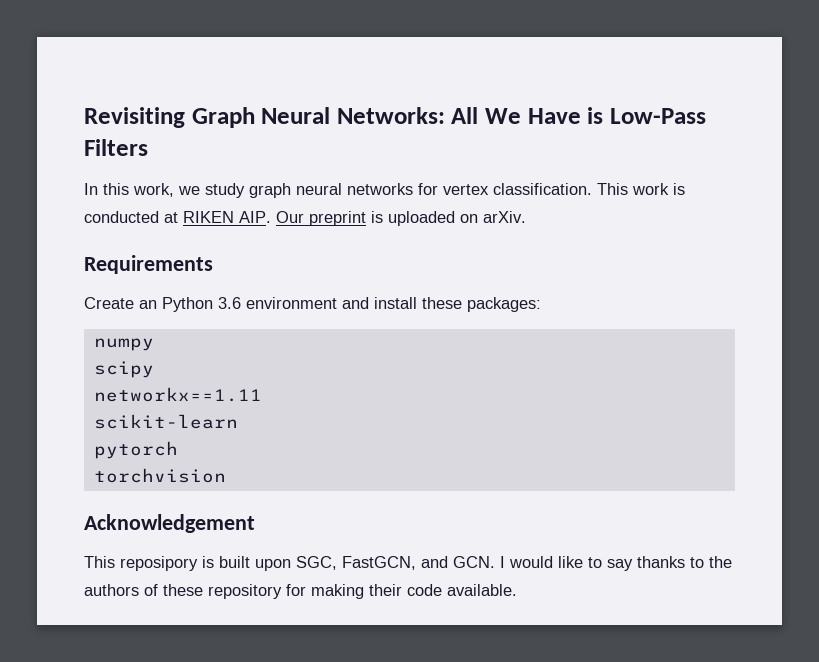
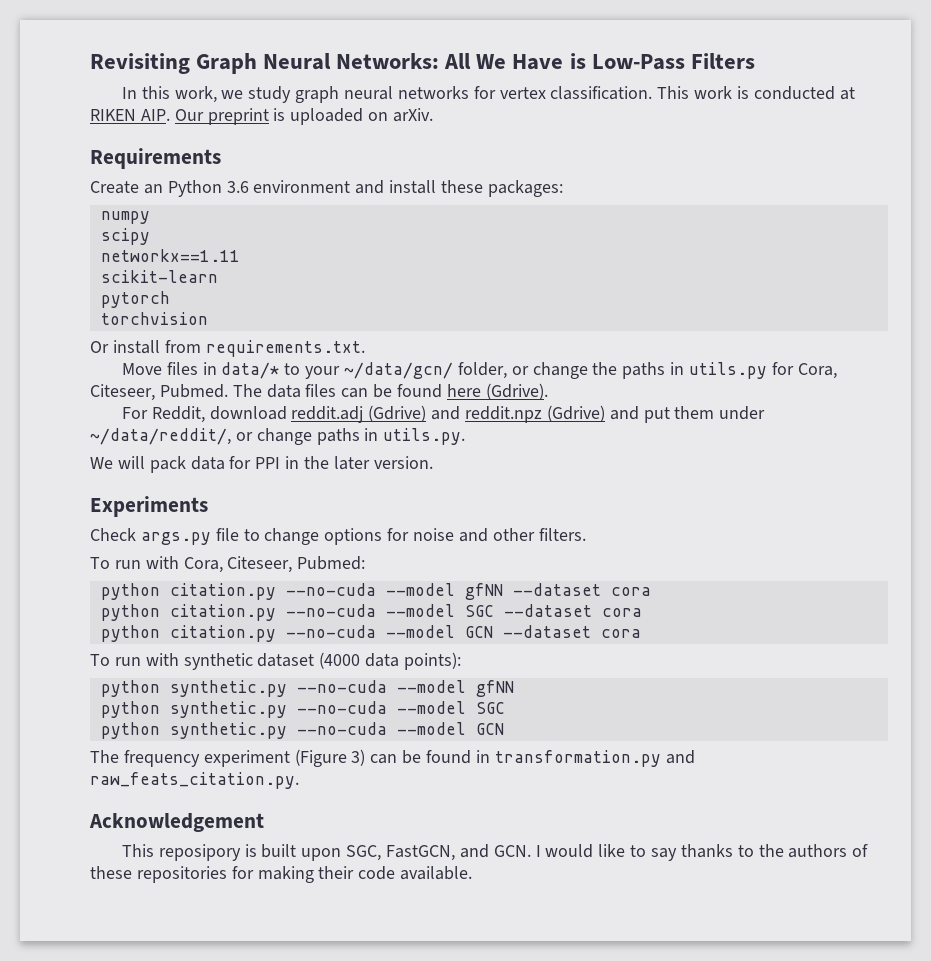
+ Or install from requirements.txt.
+ Move files in data/* to your ~/data/gcn/ folder, or change the paths in utils.py for Cora, Citeseer, Pubmed. The data files can be found here (Gdrive).
+ For Reddit, download reddit.adj (Gdrive) and reddit.npz (Gdrive) and put them under ~/data/reddit/, or change paths in utils.py.
+ We will pack data for PPI in the later version.
+ Experiments
+ Check args.py file to change options for noise and other filters.
+ To run with Cora, Citeseer, Pubmed:
+ python citation.py --no-cuda --model gfNN --dataset cora
+ python citation.py --no-cuda --model SGC --dataset cora
+ python citation.py --no-cuda --model GCN --dataset cora
+ To run with synthetic dataset (4000 data points):
+ python synthetic.py --no-cuda --model gfNN
+ python synthetic.py --no-cuda --model SGC
+ python synthetic.py --no-cuda --model GCN
+ The frequency experiment (Figure 3) can be found in transformation.py and raw_feats_citation.py.
- This reposipory is built upon SGC, FastGCN, and GCN. I would like to say thanks to the authors of these repository for making their code available.
+ This reposipory is built upon SGC, FastGCN, and GCN. I would like to say thanks to the authors of these repositories for making their code available.

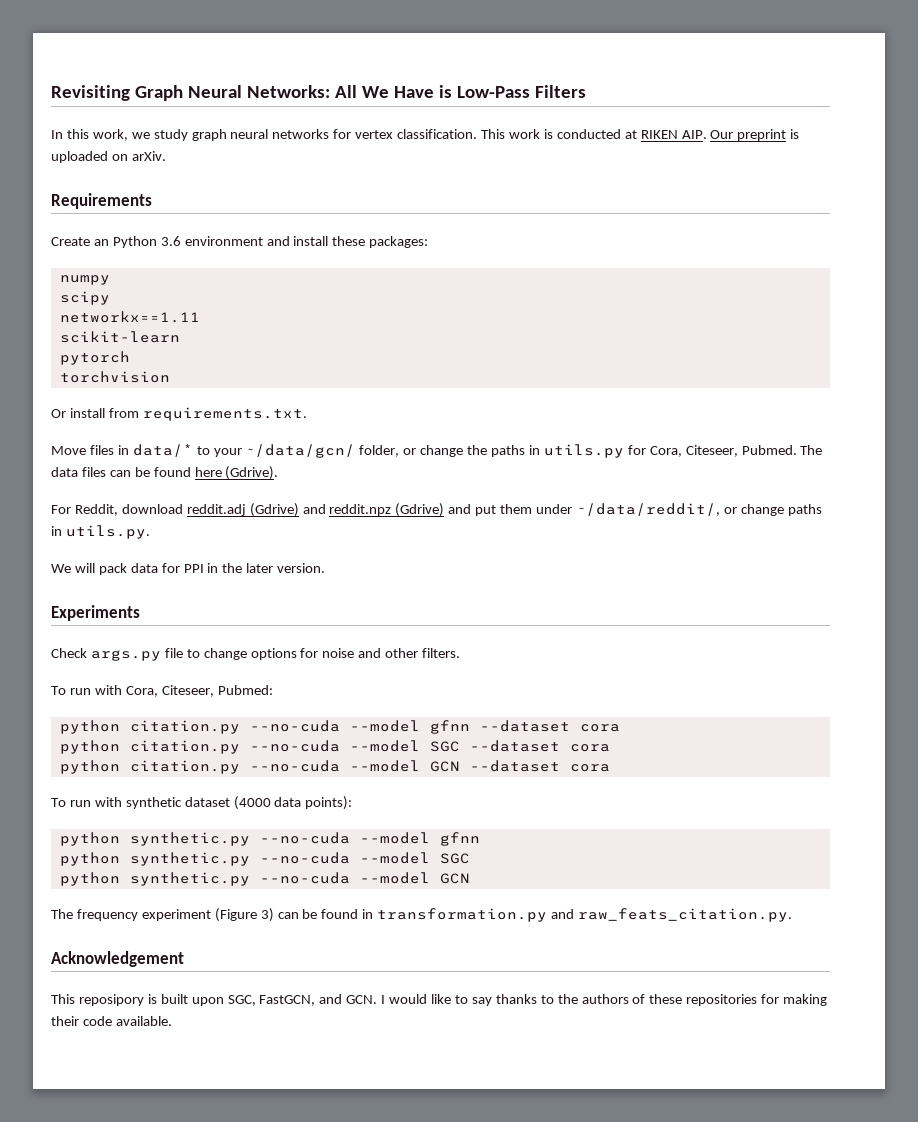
- python citation.py --no-cuda --model gfNN --dataset cora
+ python citation.py --no-cuda --model gfnn --dataset cora
- python synthetic.py --no-cuda --model gfNN
+ python synthetic.py --no-cuda --model gfnn

